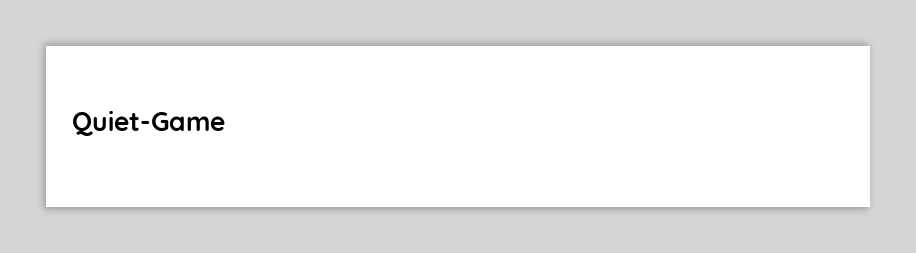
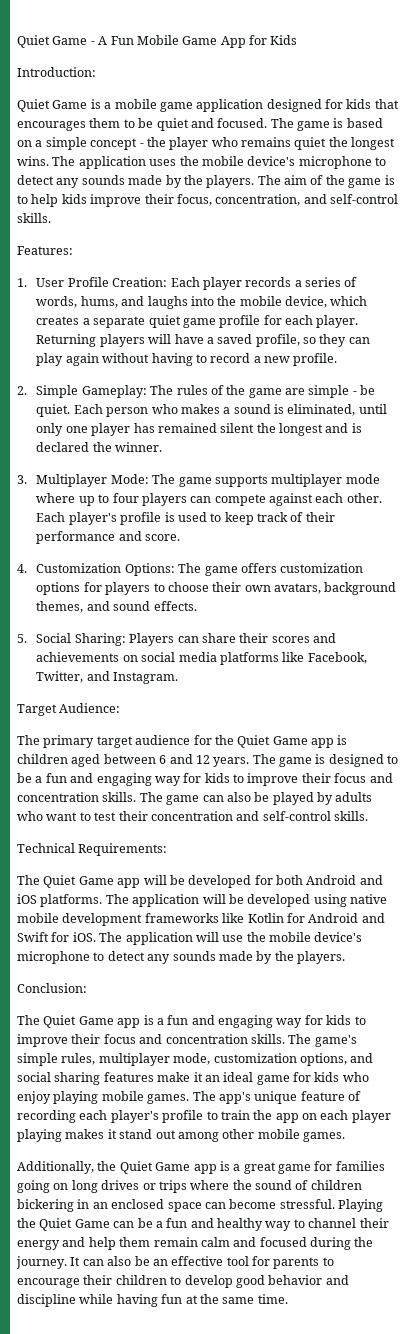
- Quiet-Game
+ Quiet Game - A Fun Mobile Game App for Kids
+ Introduction:
+ Quiet Game is a mobile game application designed for kids that encourages them to be quiet and focused. The game is based on a simple concept - the player who remains quiet the longest wins. The application uses the mobile device's microphone to detect any sounds made by the players. The aim of the game is to help kids improve their focus, concentration, and self-control skills.
+ Features:
+ 1. User Profile Creation: Each player records a series of words, hums, and laughs into the mobile device, which creates a separate quiet game profile for each player. Returning players will have a saved profile, so they can play again without having to record a new profile.
+ 2. Simple Gameplay: The rules of the game are simple - be quiet. Each person who makes a sound is eliminated, until only one player has remained silent the longest and is declared the winner.
+ 3. Multiplayer Mode: The game supports multiplayer mode where up to four players can compete against each other. Each player's profile is used to keep track of their performance and score.
+ 4. Customization Options: The game offers customization options for players to choose their own avatars, background themes, and sound effects.
+ 5. Social Sharing: Players can share their scores and achievements on social media platforms like Facebook, Twitter, and Instagram.
+ Target Audience:
+ The primary target audience for the Quiet Game app is children aged between 6 and 12 years. The game is designed to be a fun and engaging way for kids to improve their focus and concentration skills. The game can also be played by adults who want to test their concentration and self-control skills.
+ Technical Requirements:
+ The Quiet Game app will be developed for both Android and iOS platforms. The application will be developed using native mobile development frameworks like Kotlin for Android and Swift for iOS. The application will use the mobile device's microphone to detect any sounds made by the players.
+ Conclusion:
+ The Quiet Game app is a fun and engaging way for kids to improve their focus and concentration skills. The game's simple rules, multiplayer mode, customization options, and social sharing features make it an ideal game for kids who enjoy playing mobile games. The app's unique feature of recording each player's profile to train the app on each player playing makes it stand out among other mobile games.
+ Additionally, the Quiet Game app is a great game for families going on long drives or trips where the sound of children bickering in an enclosed space can become stressful. Playing the Quiet Game can be a fun and healthy way to channel their energy and help them remain calm and focused during the journey. It can also be an effective tool for parents to encourage their children to develop good behavior and discipline while having fun at the same time.

